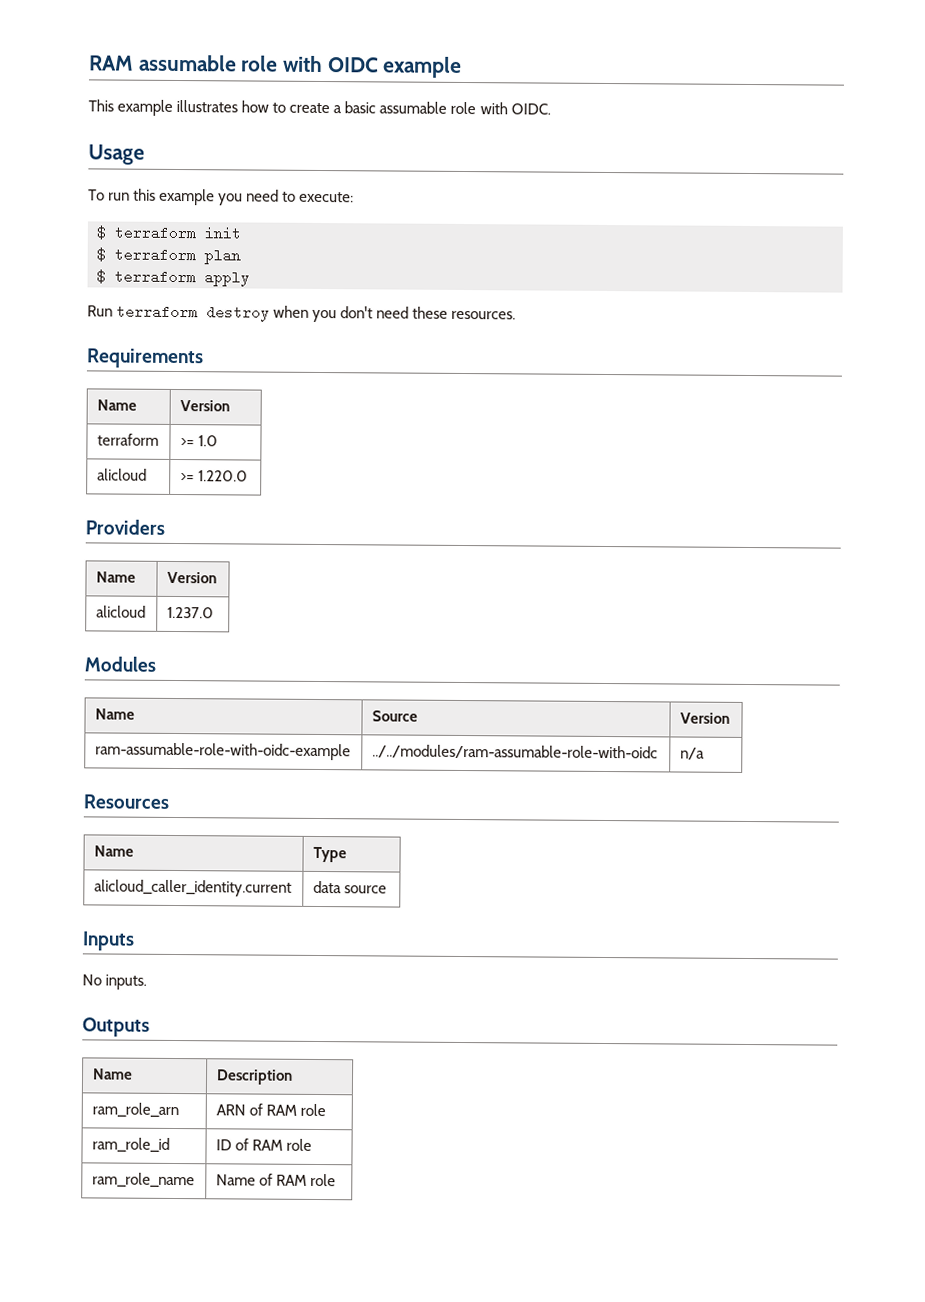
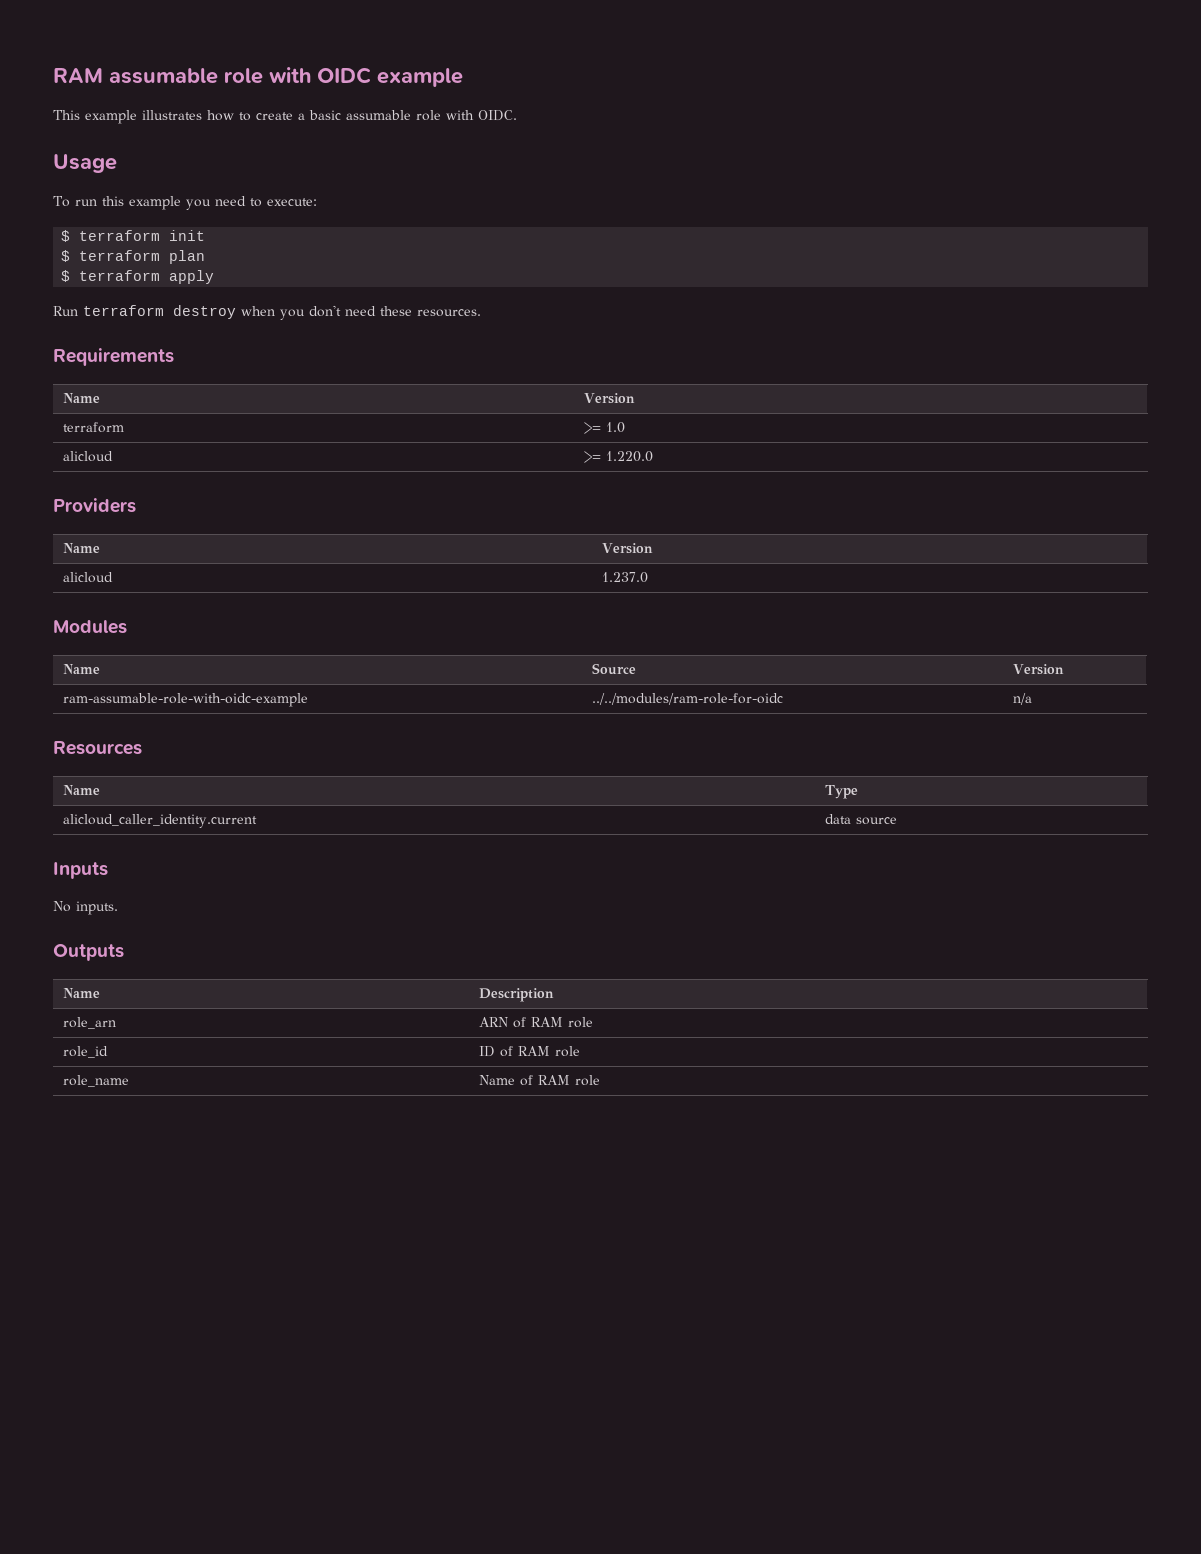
- ram-assumable-role-with-oidc-example | ../../modules/ram-assumable-role-with-oidc | n/a
+ ram-assumable-role-with-oidc-example | ../../modules/ram-role-for-oidc | n/a
- ram_role_arn | ARN of RAM role
+ role_arn | ARN of RAM role
- ram_role_id | ID of RAM role
+ role_id | ID of RAM role
- ram_role_name | Name of RAM role
+ role_name | Name of RAM role

